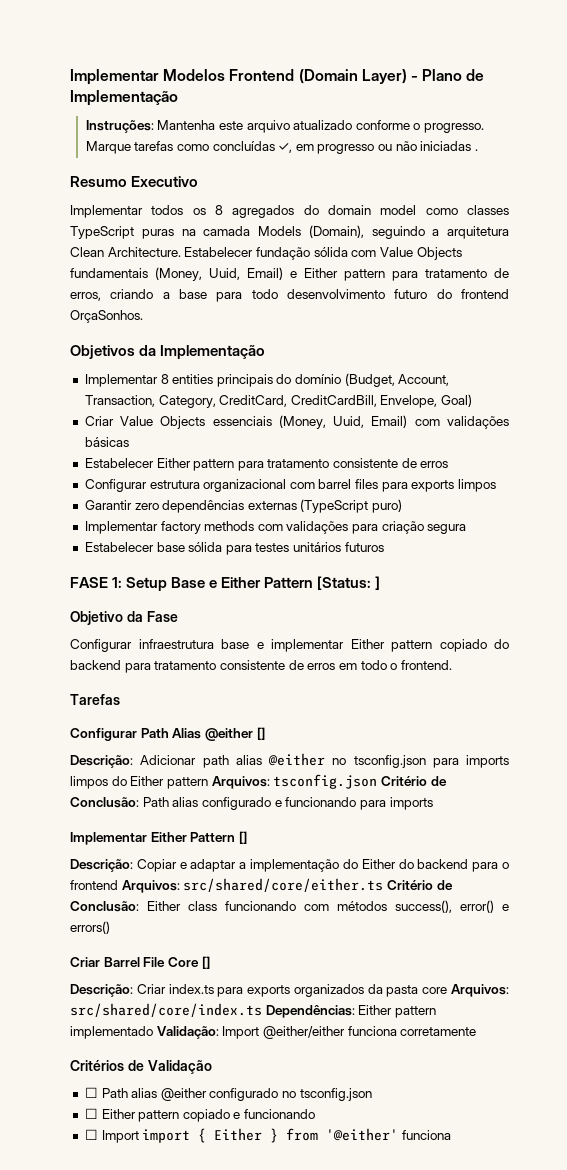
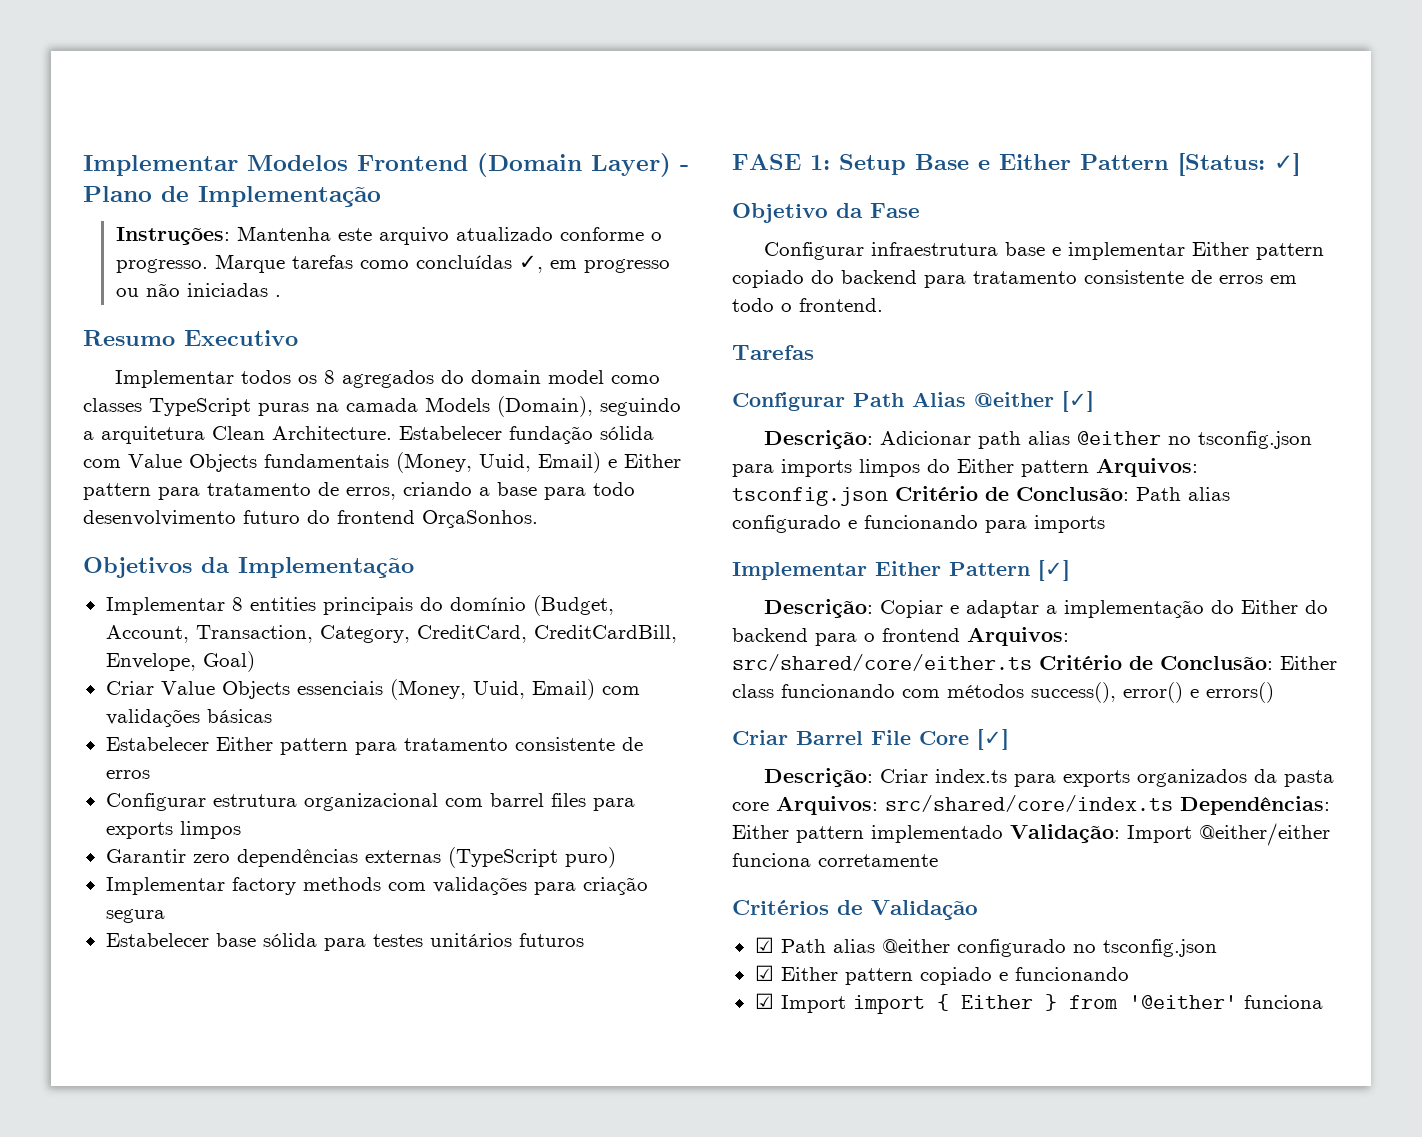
- FASE 1: Setup Base e Either Pattern [Status: ]
+ FASE 1: Setup Base e Either Pattern [Status: ✓]
- Configurar Path Alias @either []
+ Configurar Path Alias @either [✓]
- Implementar Either Pattern []
+ Implementar Either Pattern [✓]
- Criar Barrel File Core []
+ Criar Barrel File Core [✓]
- ☐ Path alias @either configurado no tsconfig.json
+ ☑ Path alias @either configurado no tsconfig.json
- ☐ Either pattern copiado e funcionando
+ ☑ Either pattern copiado e funcionando
- ☐ Import import { Either } from '@either' funciona
+ ☑ Import import { Either } from '@either' funciona

